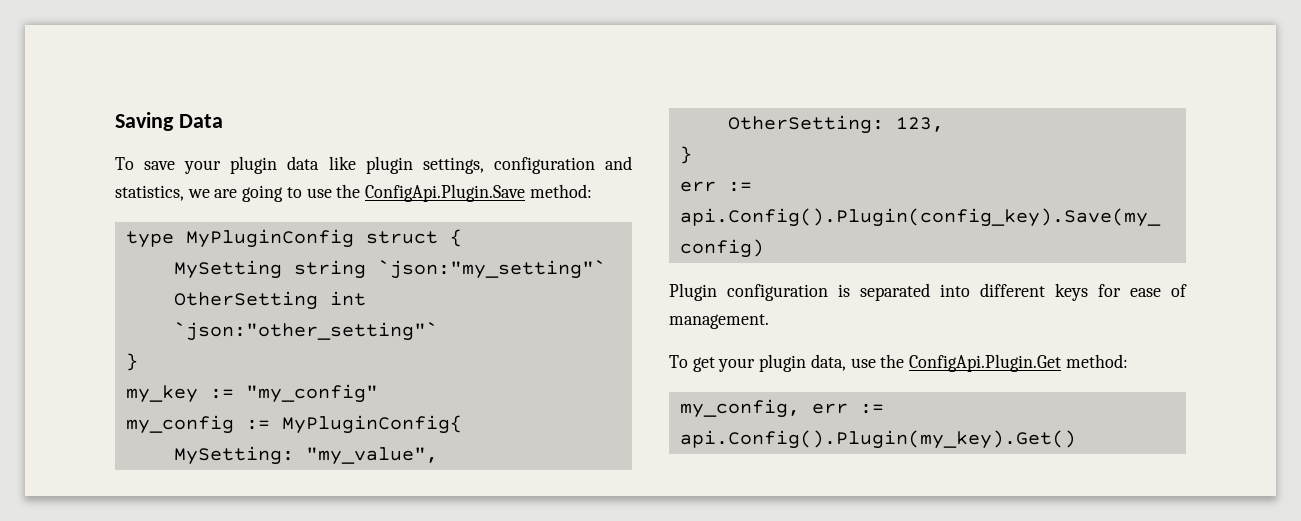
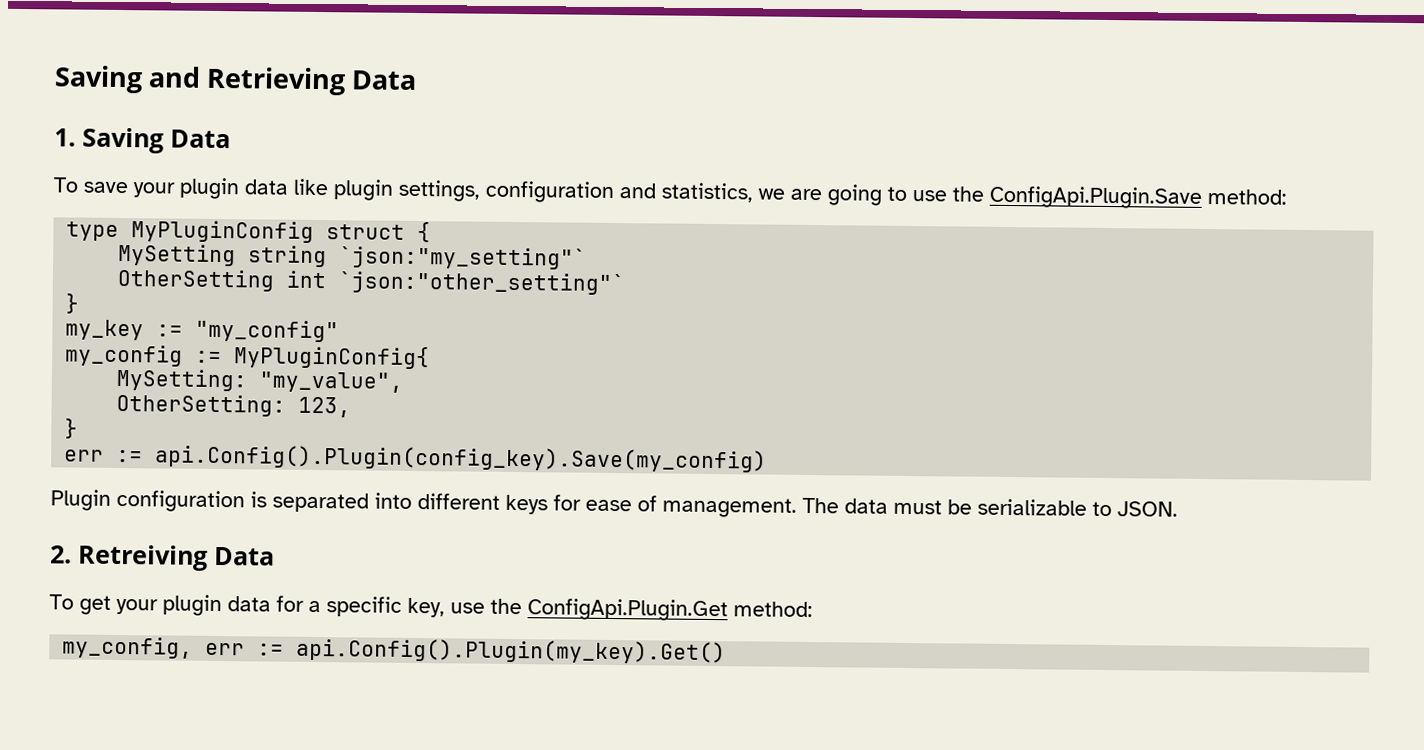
- Saving Data
+ Saving and Retrieving Data
+ 1. Saving Data
+ The data must be serializable to JSON.
+ 2. Retreiving Data
- To get your plugin data, use the ConfigApi.Plugin.Get method:
+ To get your plugin data for a specific key, use the ConfigApi.Plugin.Get method:

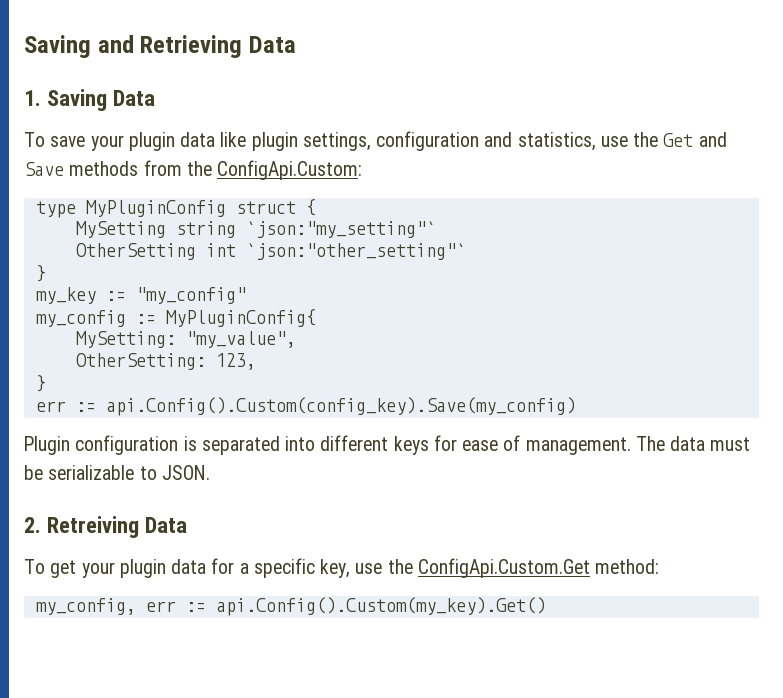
- To save your plugin data like plugin settings, configuration and statistics, we are going to use the ConfigApi.Plugin.Save method:
+ To save your plugin data like plugin settings, configuration and statistics, use the Get and Save methods from the ConfigApi.Custom:
- err := api.Config().Plugin(config_key).Save(my_config)
+ err := api.Config().Custom(config_key).Save(my_config)
- To get your plugin data for a specific key, use the ConfigApi.Plugin.Get method:
+ To get your plugin data for a specific key, use the ConfigApi.Custom.Get method:
- my_config, err := api.Config().Plugin(my_key).Get()
+ my_config, err := api.Config().Custom(my_key).Get()

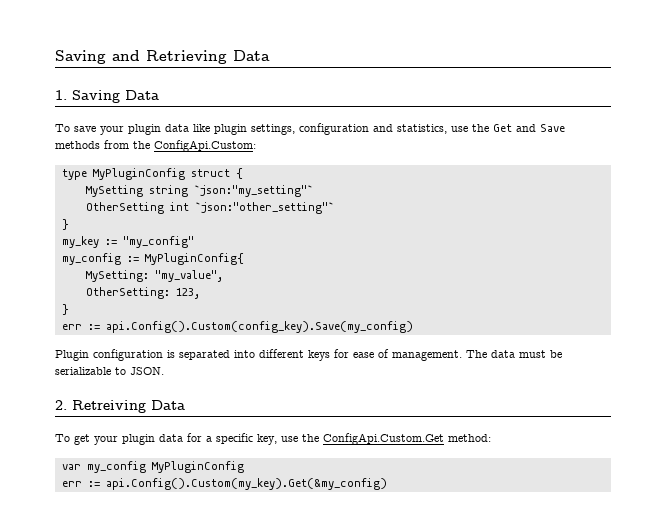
- my_config, err := api.Config().Custom(my_key).Get()
+ var my_config MyPluginConfig
+ err := api.Config().Custom(my_key).Get(&my_config)

